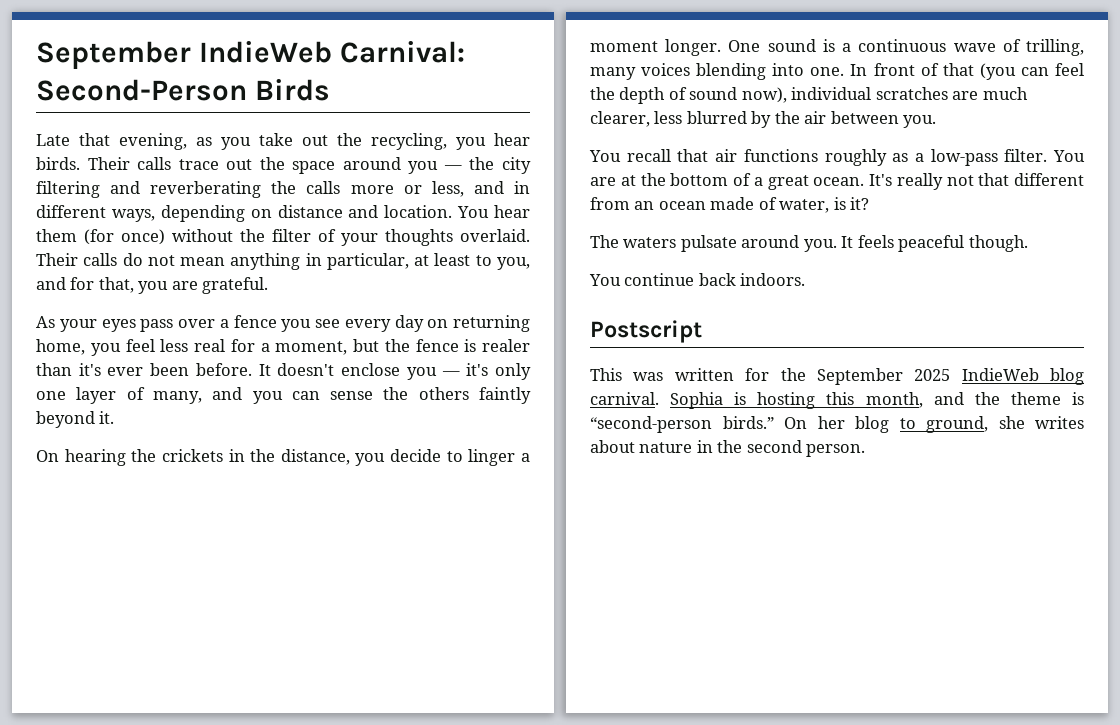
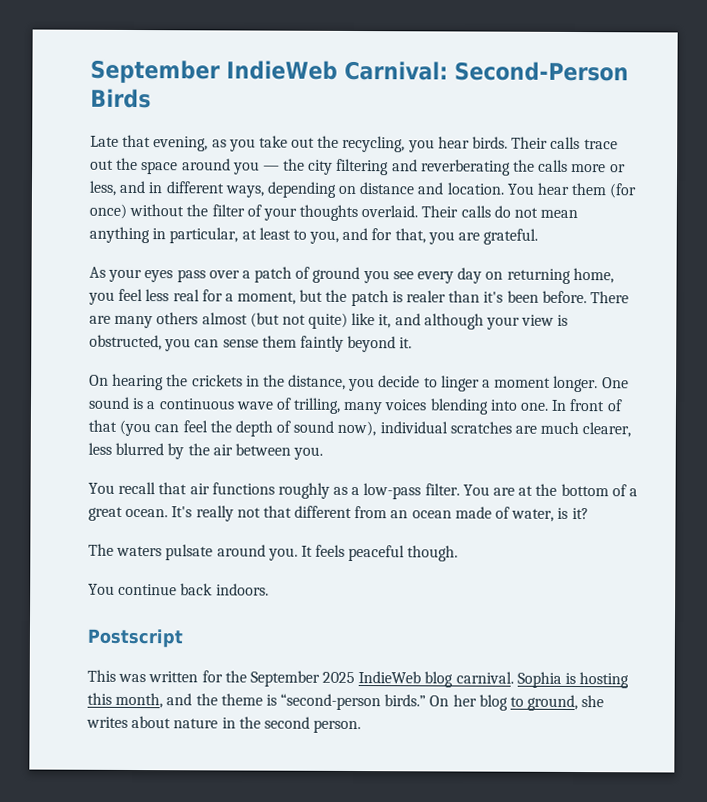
- As your eyes pass over a fence you see every day on returning home, you feel less real for a moment, but the fence is realer than it's ever been before.
+ As your eyes pass over a patch of ground you see every day on returning home, you feel less real for a moment, but the patch is realer than it's been before.
- It doesn't enclose you — it's only one layer of many, and you can sense the others faintly beyond it.
+ There are many others almost (but not quite) like it, and although your view is obstructed, you can sense them faintly beyond it.

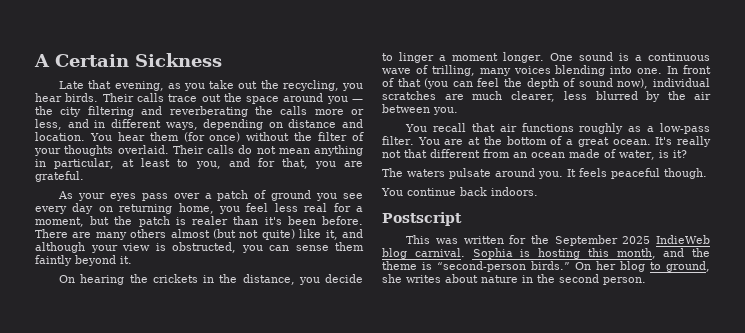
- September IndieWeb Carnival: Second-Person Birds
+ A Certain Sickness

